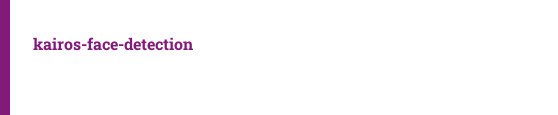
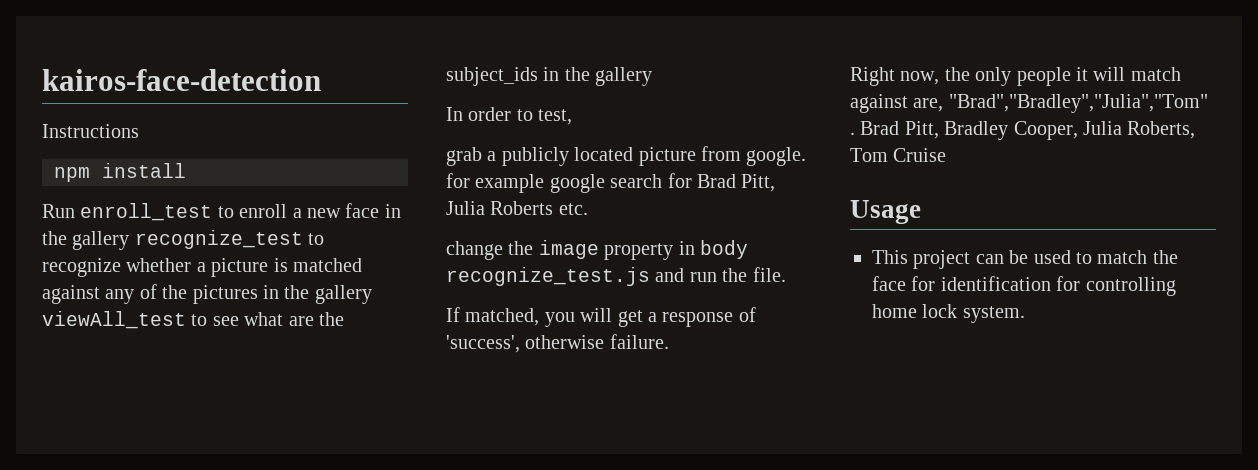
+ Instructions
+ npm install
+ Run enroll_test to enroll a new face in the gallery recognize_test to recognize whether a picture is matched against any of the pictures in the gallery viewAll_test to see what are the subject_ids in the gallery
+ In order to test,
+ grab a publicly located picture from google. for example google search for Brad Pitt, Julia Roberts etc.
+ change the image property in body recognize_test.js and run the file.
+ If matched, you will get a response of 'success', otherwise failure.
+ Right now, the only people it will match against are, "Brad","Bradley","Julia","Tom" . Brad Pitt, Bradley Cooper, Julia Roberts, Tom Cruise
+ Usage
+ This project can be used to match the face for identification for controlling home lock system.

